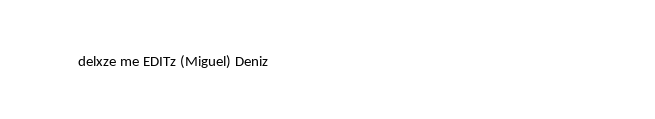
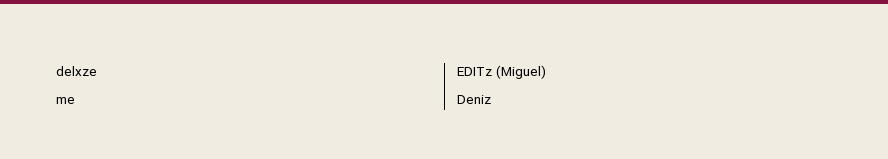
- delxze me EDITz (Miguel) Deniz
+ delxze
+ me
+ EDITz (Miguel)
+ Deniz

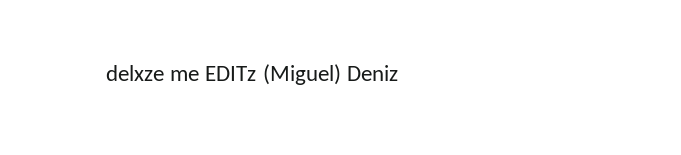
- delxze
- me
- EDITz (Miguel)
- Deniz
+ delxze me EDITz (Miguel) Deniz

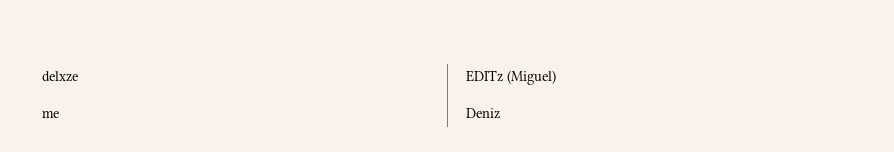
- delxze me EDITz (Miguel) Deniz
+ delxze
+ me
+ EDITz (Miguel)
+ Deniz

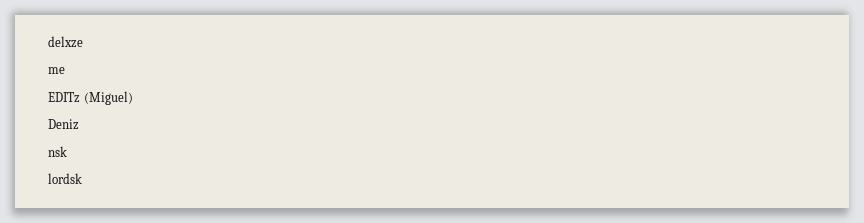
+ nsk
+ lordsk

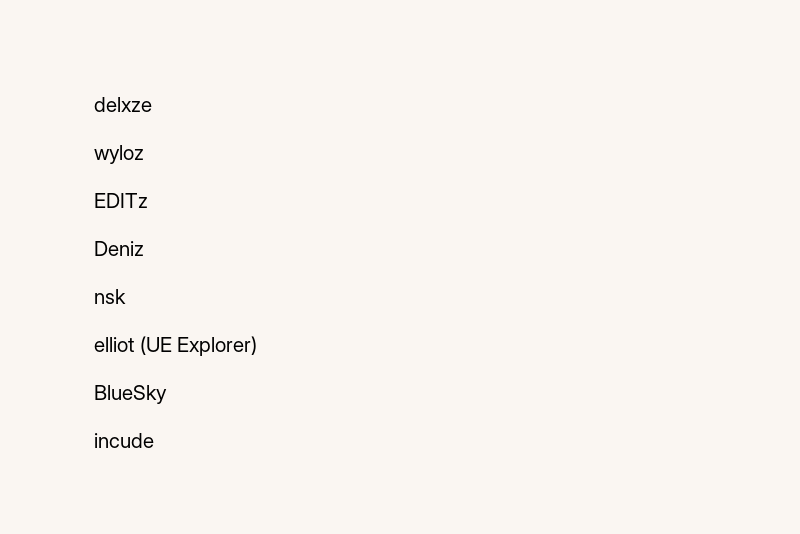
- me
+ wyloz
- EDITz (Miguel)
+ EDITz
- lordsk
+ elliot (UE Explorer)
+ BlueSky
+ incude

